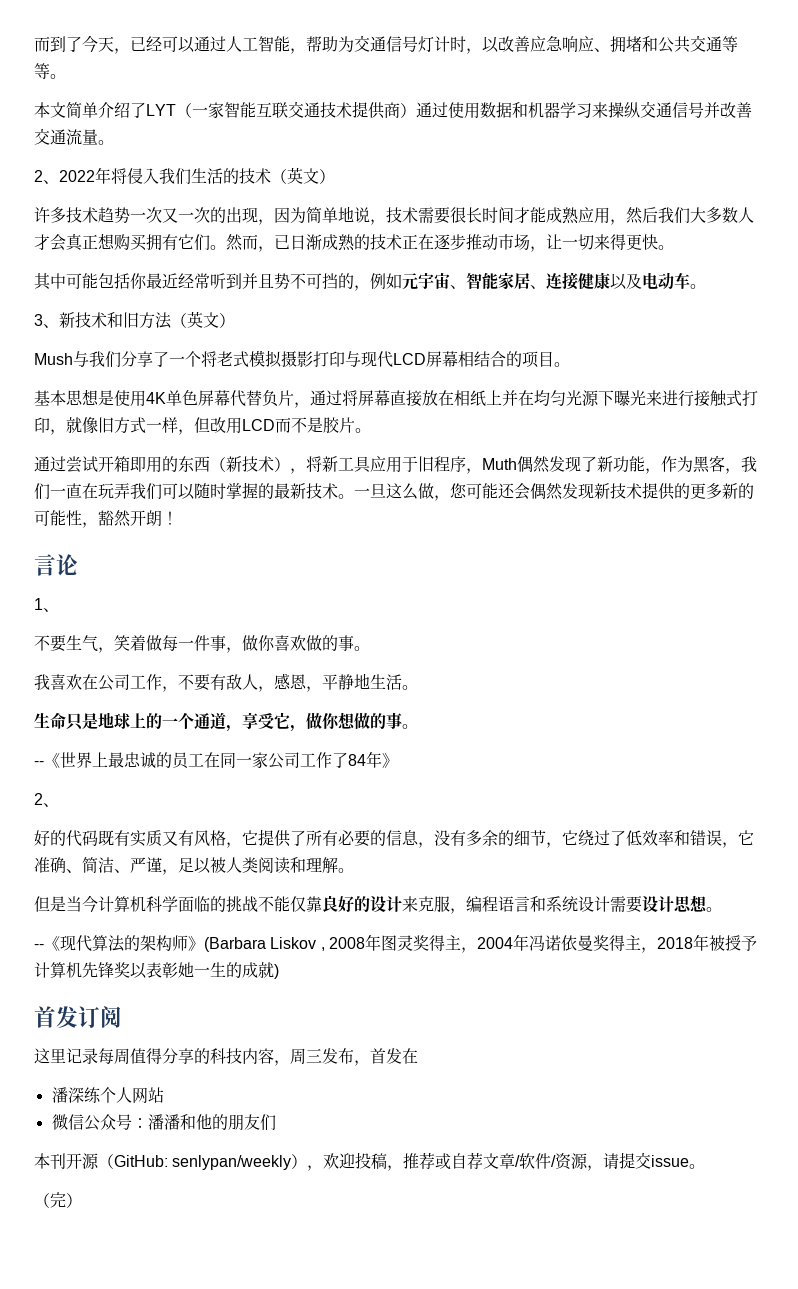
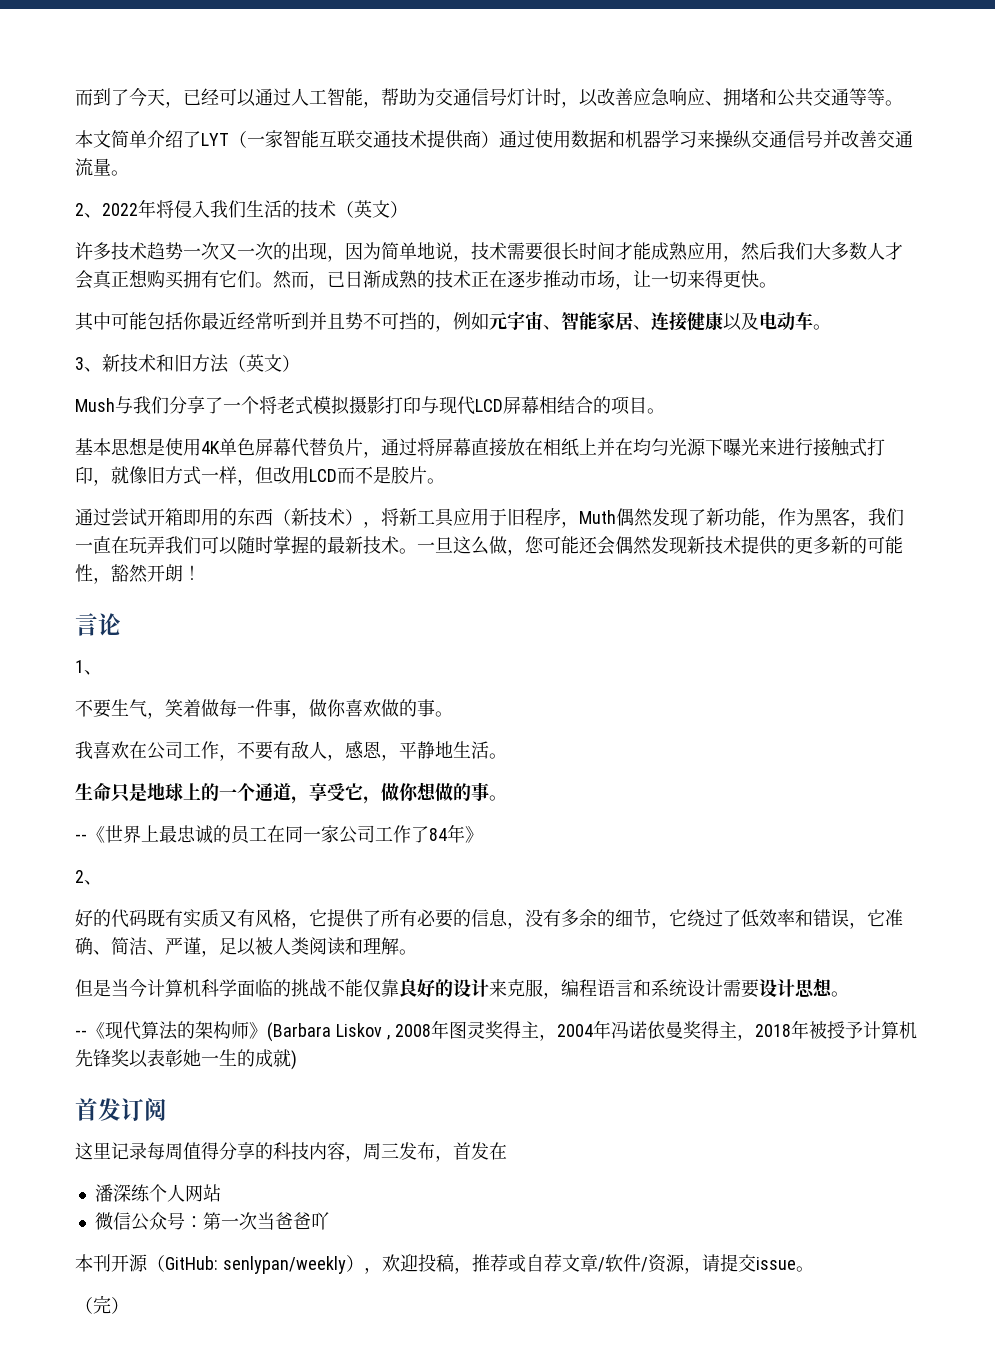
- 微信公众号：潘潘和他的朋友们
+ 微信公众号：第一次当爸爸吖

